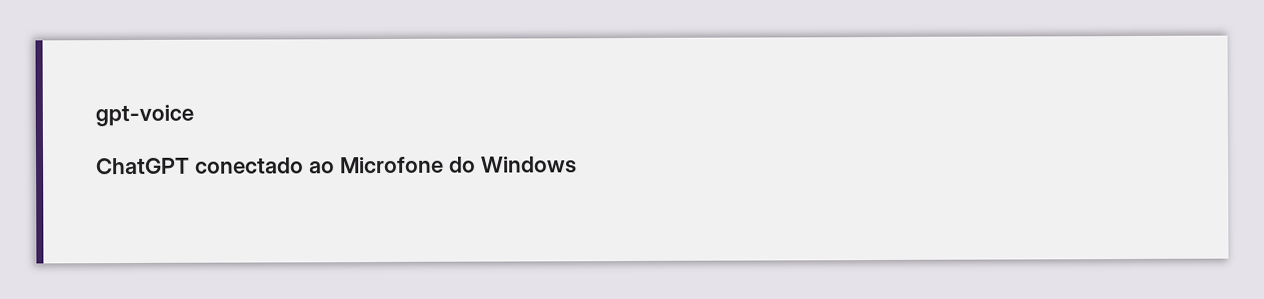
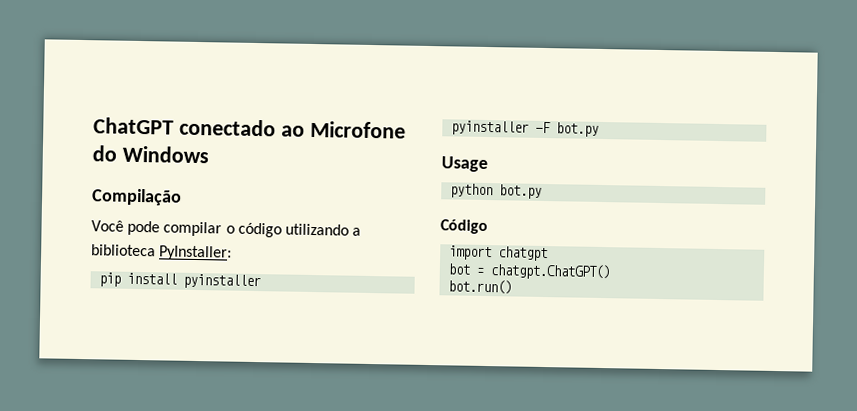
- gpt-voice
+ Compilação
+ Você pode compilar o código utilizando a biblioteca PyInstaller:
+ pip install pyinstaller
+ pyinstaller -F bot.py
+ Usage
+ python bot.py
+ Código
+ import chatgpt
+ bot = chatgpt.ChatGPT()
+ bot.run()

